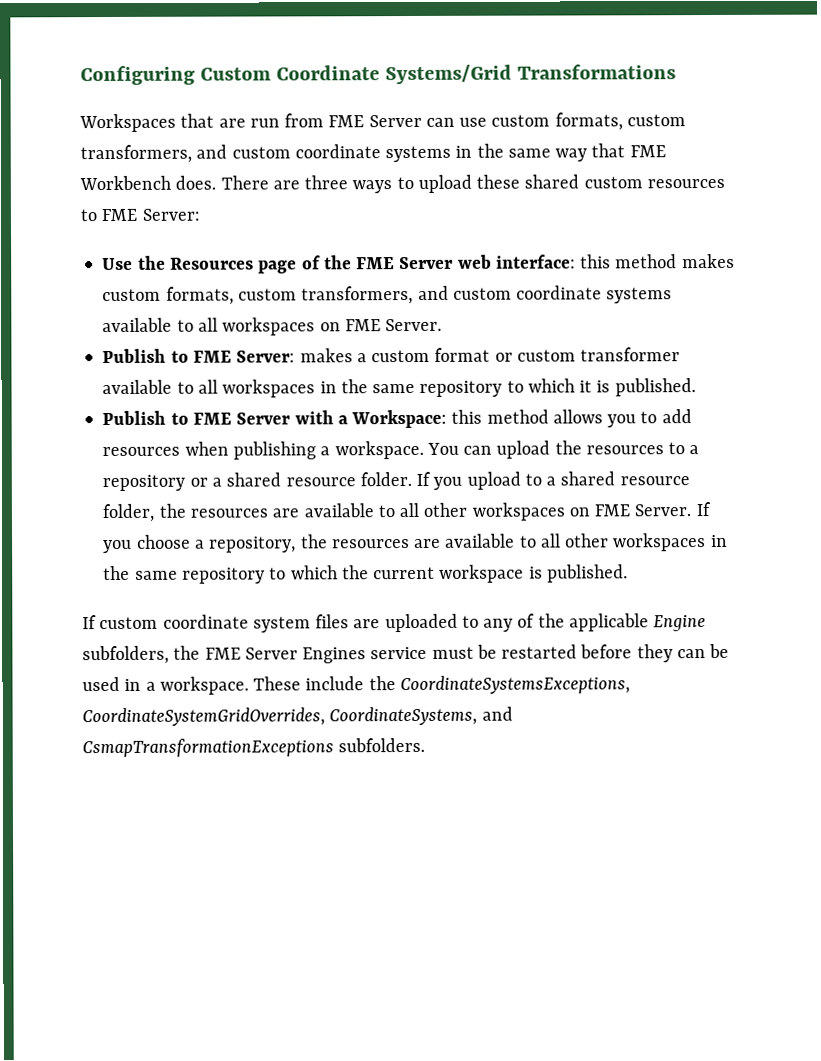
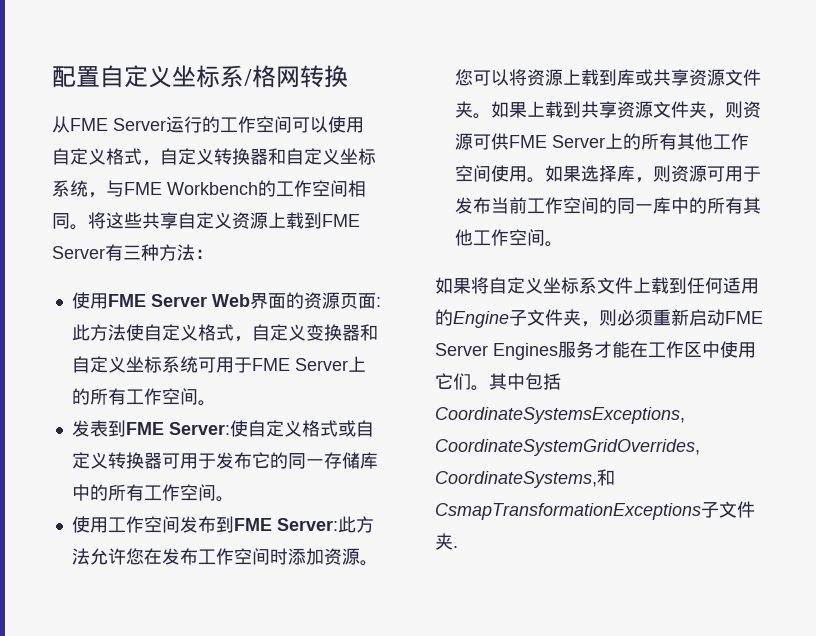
- Configuring Custom Coordinate Systems/Grid Transformations
- Workspaces that are run from FME Server can use custom formats, custom transformers, and custom coordinate systems in the same way that FME Workbench does. There are three ways to upload these shared custom resources to FME Server:
- Use the Resources page of the FME Server web interface: this method makes custom formats, custom transformers, and custom coordinate systems available to all workspaces on FME Server.
- Publish to FME Server: makes a custom format or custom transformer available to all workspaces in the same repository to which it is published.
- Publish to FME Server with a Workspace: this method allows you to add resources when publishing a workspace. You can upload the resources to a repository or a shared resource folder. If you upload to a shared resource folder, the resources are available to all other workspaces on FME Server. If you choose a repository, the resources are available to all other workspaces in the same repository to which the current workspace is published.
- If custom coordinate system files are uploaded to any of the applicable Engine subfolders, the FME Server Engines service must be restarted before they can be used in a workspace. These include the CoordinateSystemsExceptions, CoordinateSystemGridOverrides, CoordinateSystems, and CsmapTransformationExceptions subfolders.
+ 配置自定义坐标系/格网转换
+ 从FME Server运行的工作空间可以使用自定义格式，自定义转换器和自定义坐标系统，与FME Workbench的工作空间相同。将这些共享自定义资源上载到FME Server有三种方法：
+ 使用FME Server Web界面的资源页面:此方法使自定义格式，自定义变换器和自定义坐标系统可用于FME Server上的所有工作空间。
+ 发表到FME Server:使自定义格式或自定义转换器可用于发布它的同一存储库中的所有工作空间。
+ 使用工作空间发布到FME Server:此方法允许您在发布工作空间时添加资源。您可以将资源上载到库或共享资源文件夹。如果上载到共享资源文件夹，则资源可供FME Server上的所有其他工作空间使用。如果选择库，则资源可用于发布当前工作空间的同一库中的所有其他工作空间。
+ 如果将自定义坐标系文件上载到任何适用的Engine子文件夹，则必须重新启动FME Server Engines服务才能在工作区中使用它们。其中包括CoordinateSystemsExceptions, CoordinateSystemGridOverrides, CoordinateSystems,和CsmapTransformationExceptions子文件夹.

